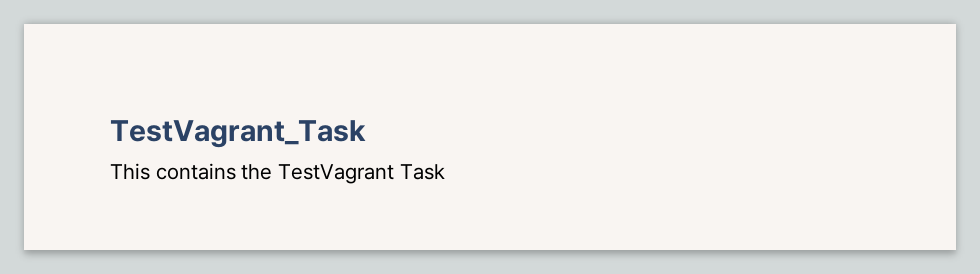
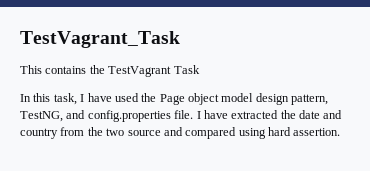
+ In this task, I have used the Page object model design pattern, TestNG, and config.properties file. I have extracted the date and country from the two source and compared using hard assertion.

